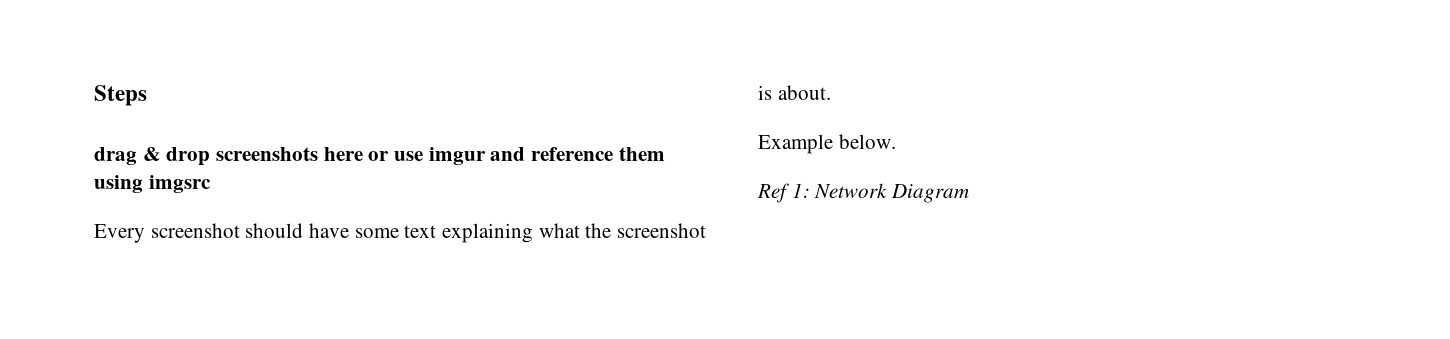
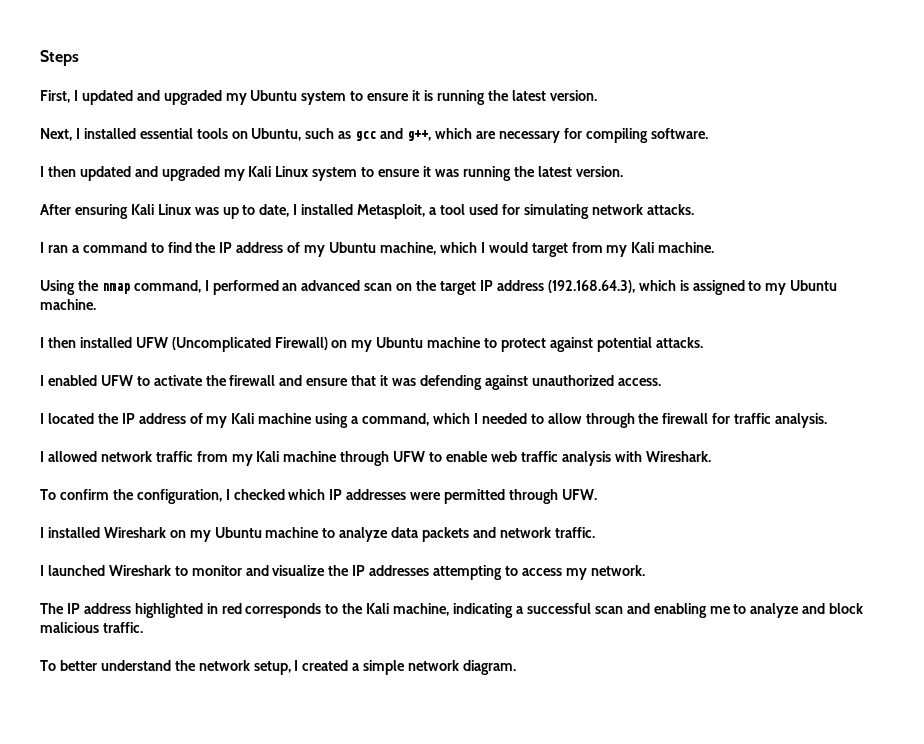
- drag & drop screenshots here or use imgur and reference them using imgsrc
- Every screenshot should have some text explaining what the screenshot is about.
- Example below.
- Ref 1: Network Diagram
+ First, I updated and upgraded my Ubuntu system to ensure it is running the latest version.
+ Next, I installed essential tools on Ubuntu, such as gcc and g++, which are necessary for compiling software.
+ I then updated and upgraded my Kali Linux system to ensure it was running the latest version.
+ After ensuring Kali Linux was up to date, I installed Metasploit, a tool used for simulating network attacks.
+ I ran a command to find the IP address of my Ubuntu machine, which I would target from my Kali machine.
+ Using the nmap command, I performed an advanced scan on the target IP address (192.168.64.3), which is assigned to my Ubuntu machine.
+ I then installed UFW (Uncomplicated Firewall) on my Ubuntu machine to protect against potential attacks.
+ I enabled UFW to activate the firewall and ensure that it was defending against unauthorized access.
+ I located the IP address of my Kali machine using a command, which I needed to allow through the firewall for traffic analysis.
+ I allowed network traffic from my Kali machine through UFW to enable web traffic analysis with Wireshark.
+ To confirm the configuration, I checked which IP addresses were permitted through UFW.
+ I installed Wireshark on my Ubuntu machine to analyze data packets and network traffic.
+ I launched Wireshark to monitor and visualize the IP addresses attempting to access my network.
+ The IP address highlighted in red corresponds to the Kali machine, indicating a successful scan and enabling me to analyze and block malicious traffic.
+ To better understand the network setup, I created a simple network diagram.

